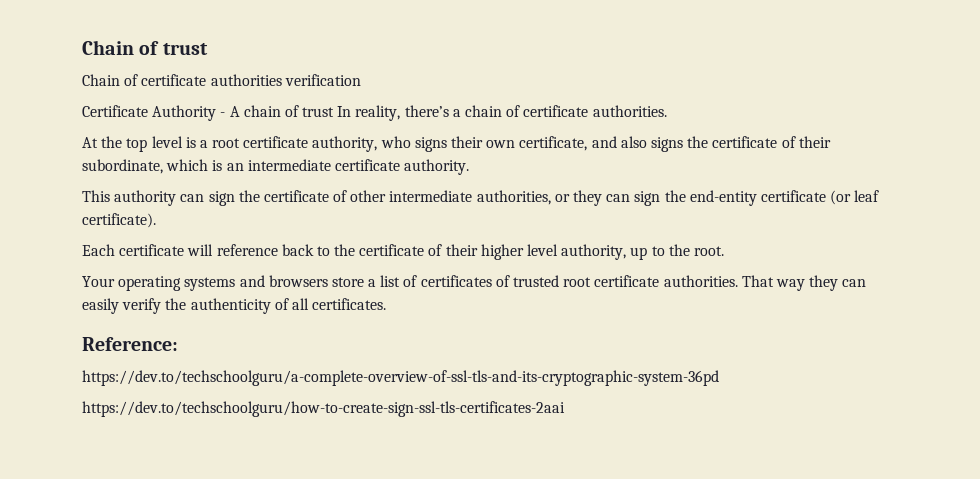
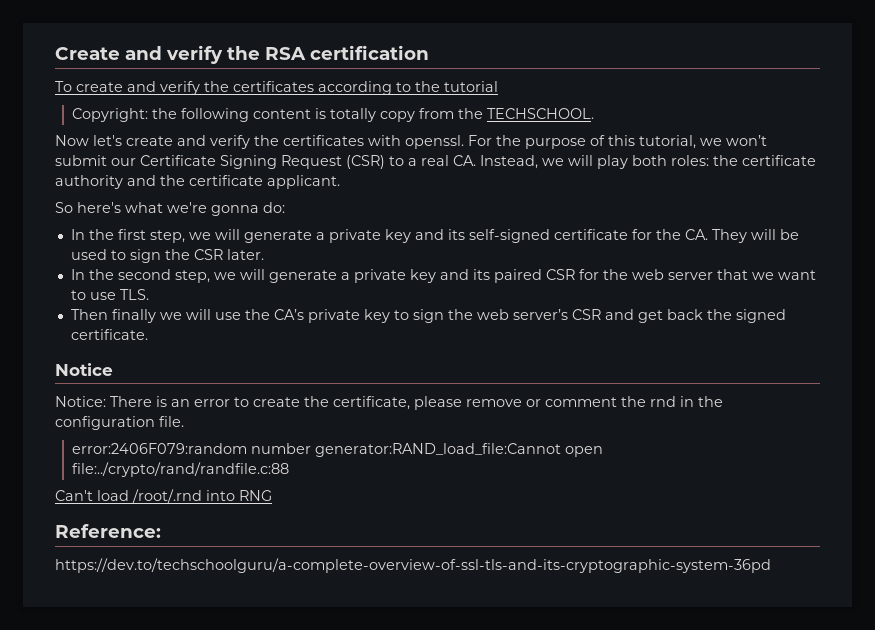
- Chain of trust
- Chain of certificate authorities verification
- Certificate Authority - A chain of trust In reality, there’s a chain of certificate authorities.
- At the top level is a root certificate authority, who signs their own certificate, and also signs the certificate of their subordinate, which is an intermediate certificate authority.
- This authority can sign the certificate of other intermediate authorities, or they can sign the end-entity certificate (or leaf certificate).
- Each certificate will reference back to the certificate of their higher level authority, up to the root.
- Your operating systems and browsers store a list of certificates of trusted root certificate authorities. That way they can easily verify the authenticity of all certificates.
+ Create and verify the RSA certification
+ To create and verify the certificates according to the tutorial
+ Copyright: the following content is totally copy from the TECHSCHOOL.
+ Now let's create and verify the certificates with openssl. For the purpose of this tutorial, we won’t submit our Certificate Signing Request (CSR) to a real CA. Instead, we will play both roles: the certificate authority and the certificate applicant.
+ So here's what we're gonna do:
+ In the first step, we will generate a private key and its self-signed certificate for the CA. They will be used to sign the CSR later.
+ In the second step, we will generate a private key and its paired CSR for the web server that we want to use TLS.
+ Then finally we will use the CA’s private key to sign the web server’s CSR and get back the signed certificate.
+ Notice
+ Notice: There is an error to create the certificate, please remove or comment the rnd in the configuration file.
+ error:2406F079:random number generator:RAND_load_file:Cannot open file:../crypto/rand/randfile.c:88
+ Can't load /root/.rnd into RNG
- https://dev.to/techschoolguru/how-to-create-sign-ssl-tls-certificates-2aai

